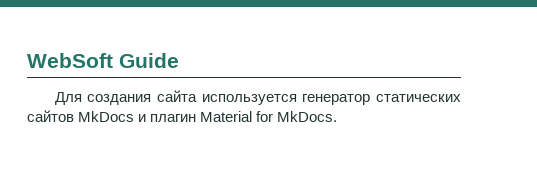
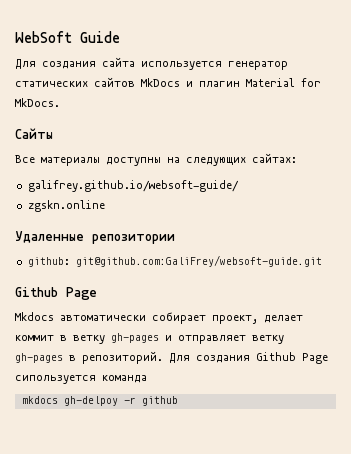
+ Сайты
+ Все материалы доступны на следующих сайтах:
+ galifrey.github.io/websoft-guide/
+ zgskn.online
+ Удаленные репозитории
+ github: git@github.com:GaliFrey/websoft-guide.git
+ Github Page
+ Mkdocs автоматически собирает проект, делает коммит в ветку gh-pages и отправляет ветку gh-pages в репозиторий. Для создания Github Page сипользуется команда
+ mkdocs gh-delpoy -r github

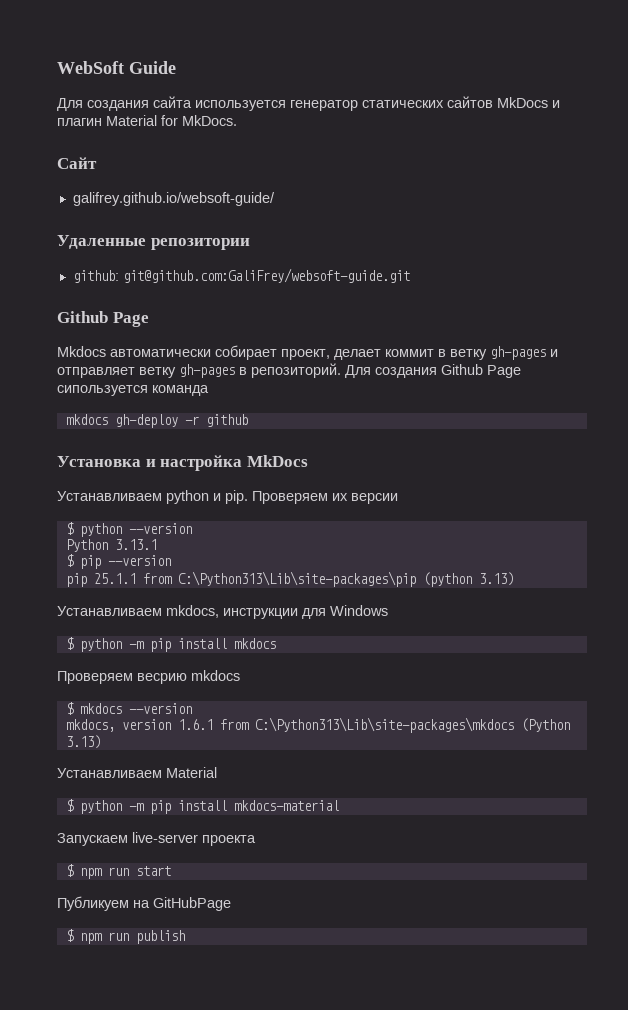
- Сайты
- Все материалы доступны на следующих сайтах:
+ Сайт
- zgskn.online
- mkdocs gh-delpoy -r github
+ mkdocs gh-deploy -r github
+ Установка и настройка MkDocs
+ Устанавливаем python и pip. Проверяем их версии
+ $ python --version
+ Python 3.13.1
+ $ pip --version
+ pip 25.1.1 from C:\Python313\Lib\site-packages\pip (python 3.13)
+ Устанавливаем mkdocs, инструкции для Windows
+ $ python -m pip install mkdocs
+ Проверяем весрию mkdocs
+ $ mkdocs --version
+ mkdocs, version 1.6.1 from C:\Python313\Lib\site-packages\mkdocs (Python 3.13)
+ Устанавливаем Material
+ $ python -m pip install mkdocs-material
+ Запускаем live-server проекта
+ $ npm run start
+ Публикуем на GitHubPage
+ $ npm run publish

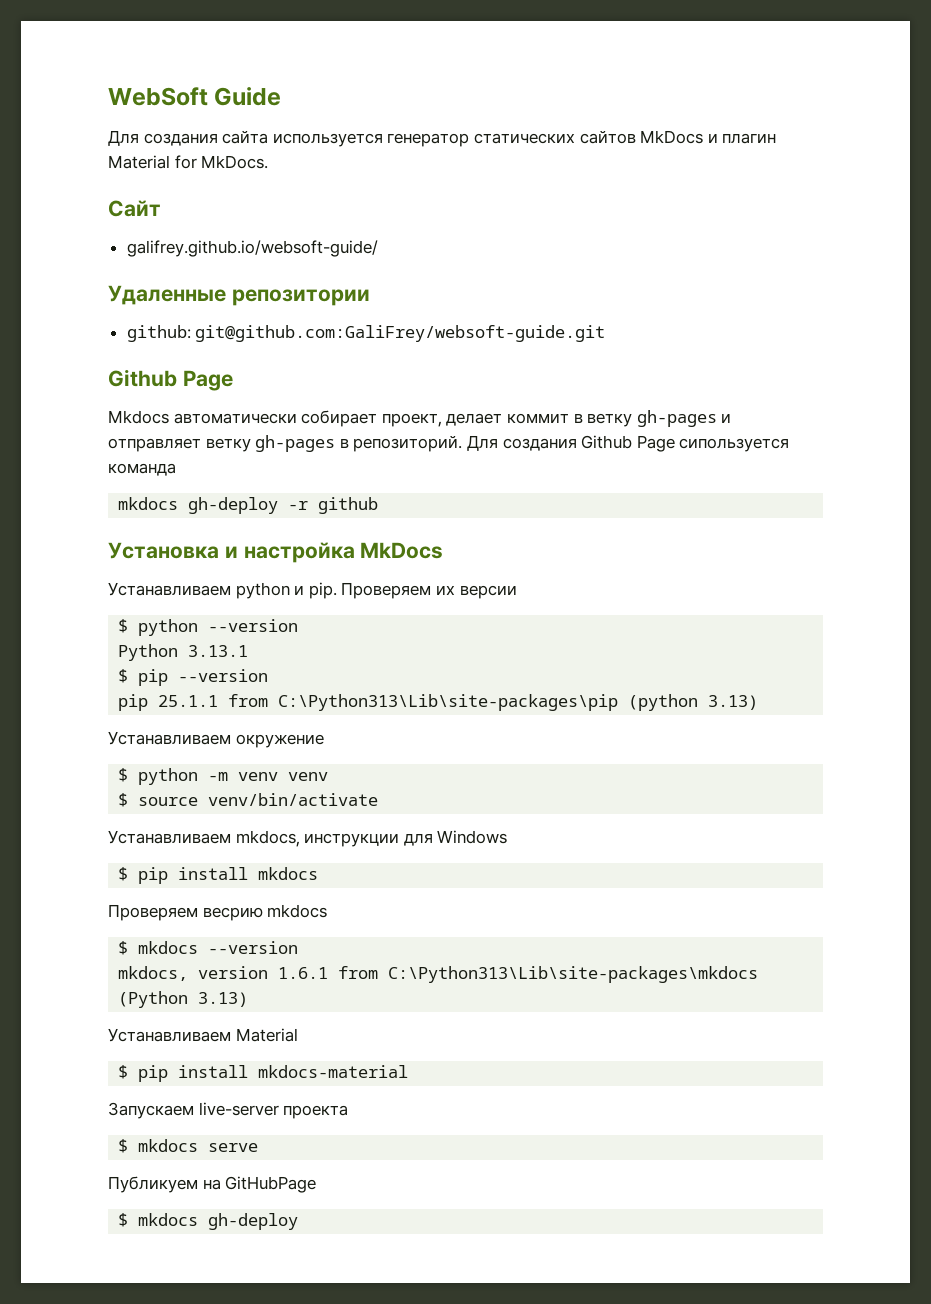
+ Устанавливаем окружение
+ $ python -m venv venv
+ $ source venv/bin/activate
- $ python -m pip install mkdocs
+ $ pip install mkdocs
- $ python -m pip install mkdocs-material
+ $ pip install mkdocs-material
- $ npm run start
+ $ mkdocs serve
- $ npm run publish
+ $ mkdocs gh-deploy

